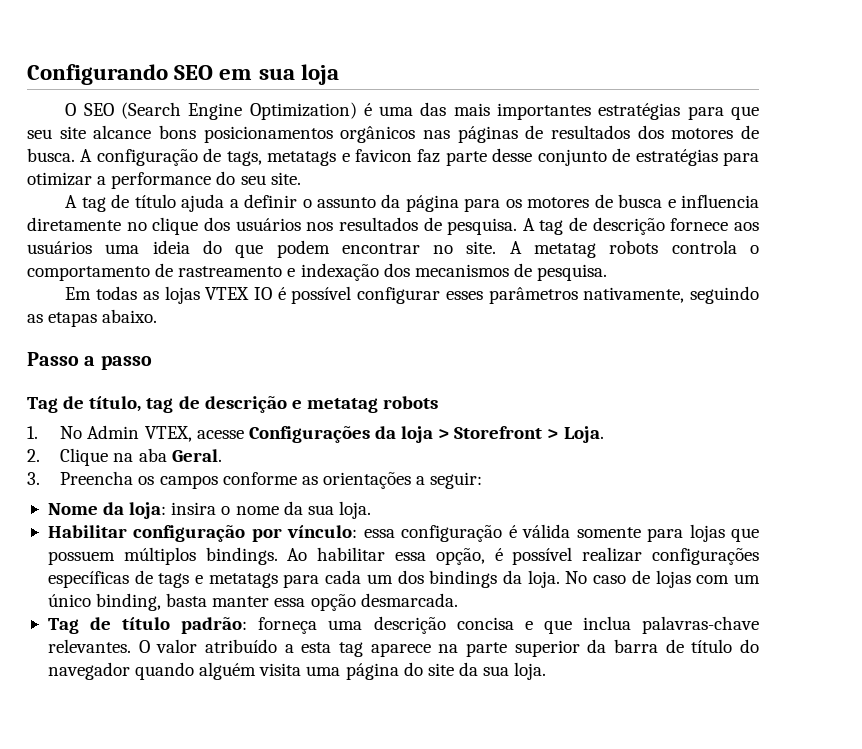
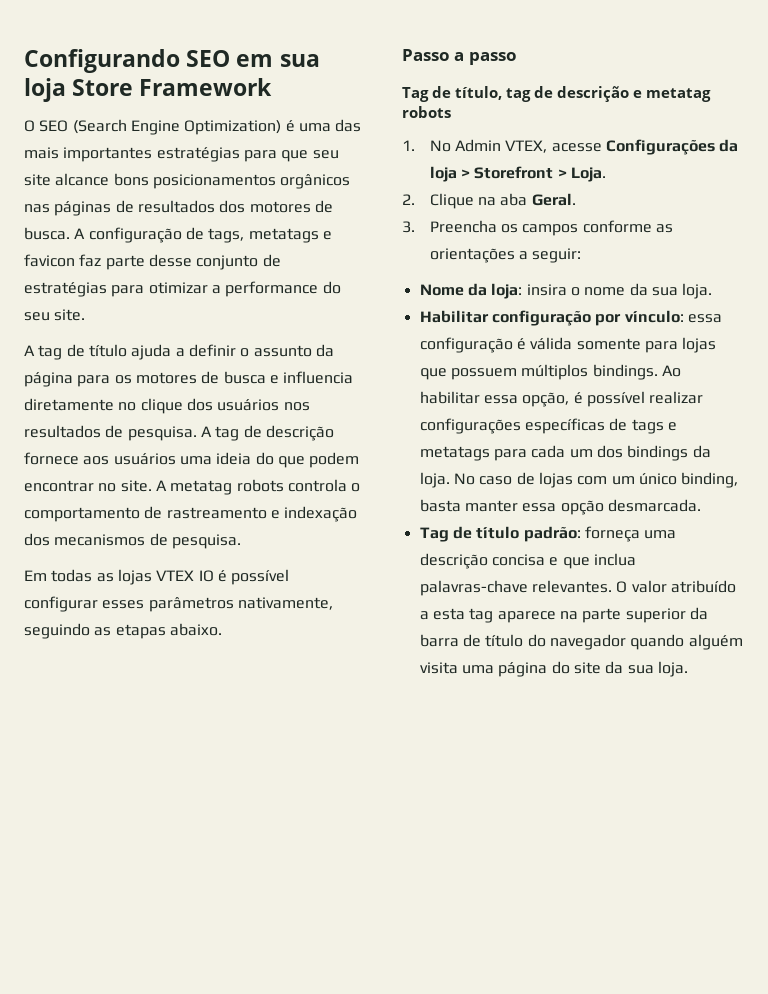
- Configurando SEO em sua loja
+ Configurando SEO em sua loja Store Framework

